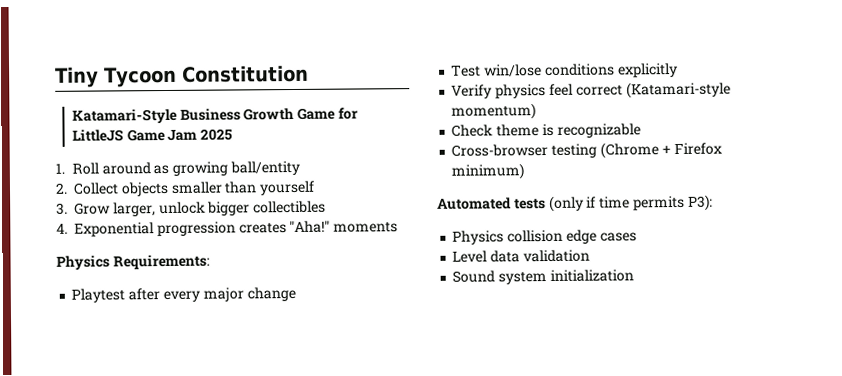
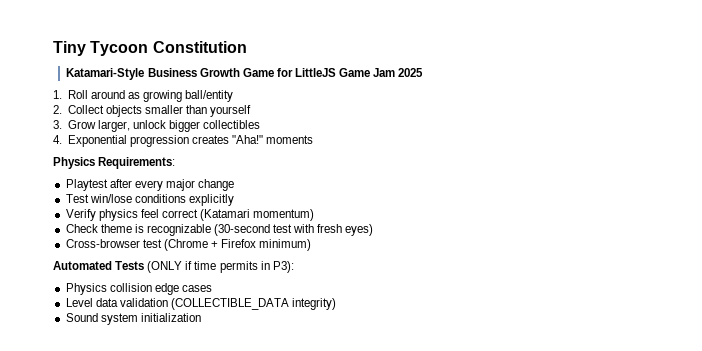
- Verify physics feel correct (Katamari-style momentum)
+ Verify physics feel correct (Katamari momentum)
- Check theme is recognizable
+ Check theme is recognizable (30-second test with fresh eyes)
- Cross-browser testing (Chrome + Firefox minimum)
+ Cross-browser test (Chrome + Firefox minimum)
- Automated tests (only if time permits P3):
+ Automated Tests (ONLY if time permits in P3):
- Level data validation
+ Level data validation (COLLECTIBLE_DATA integrity)

